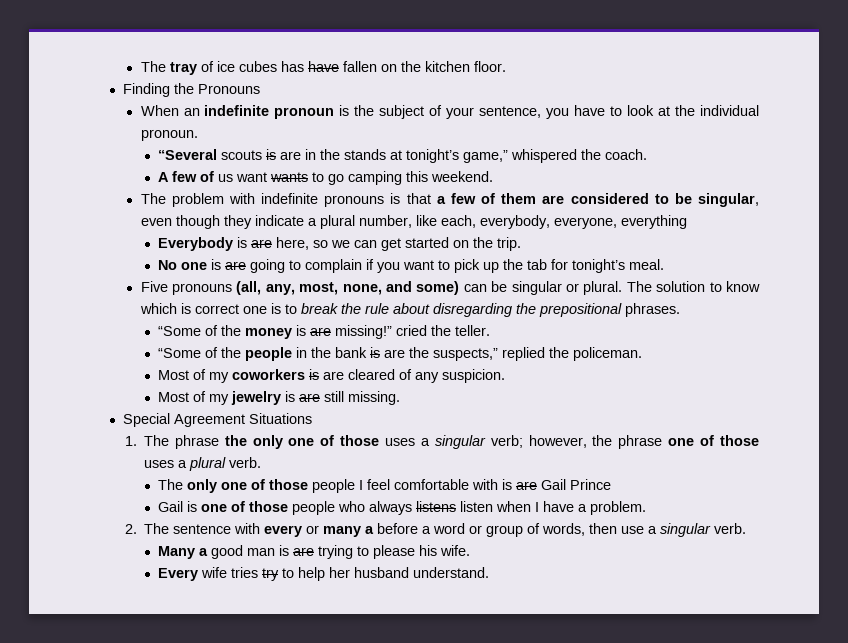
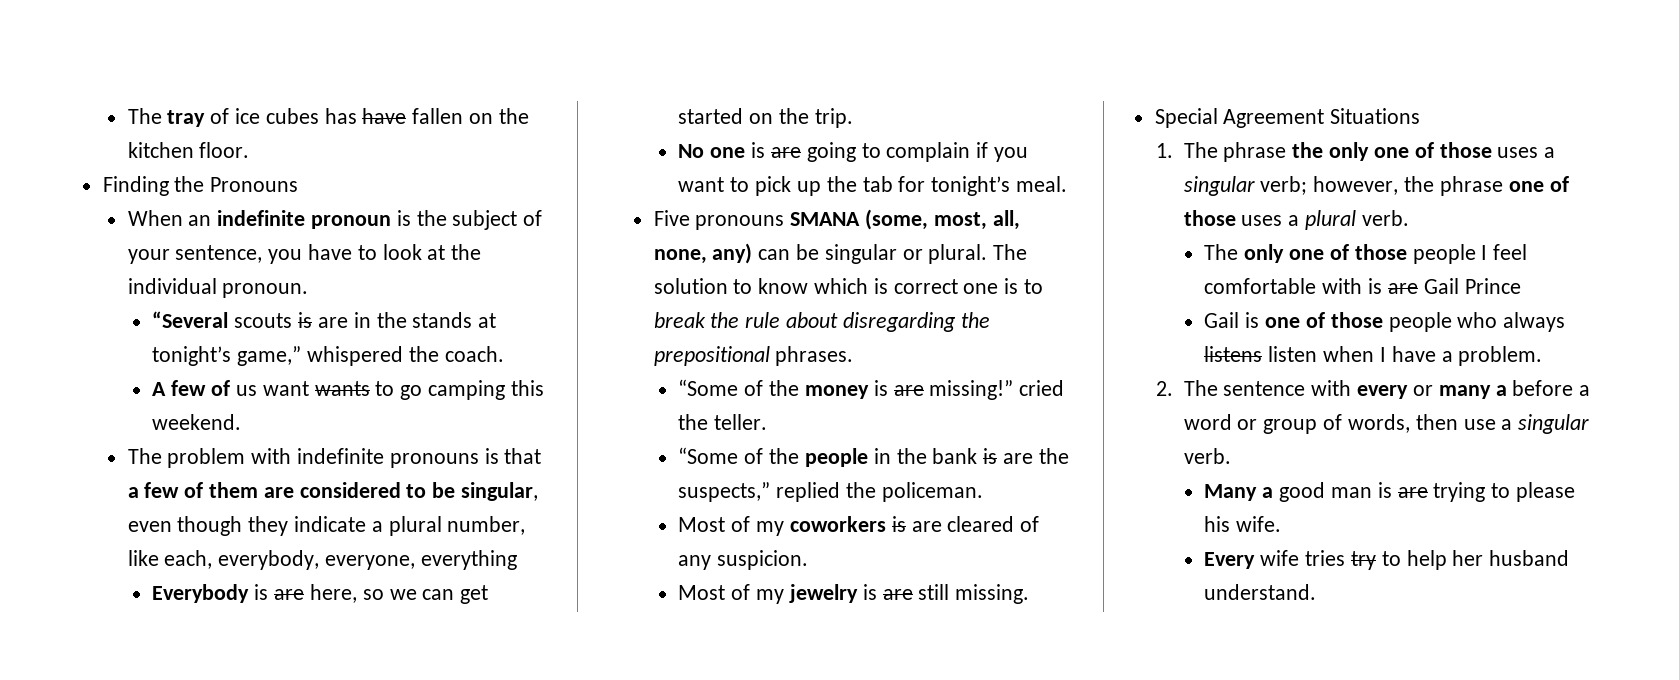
- Five pronouns (all, any, most, none, and some) can be singular or plural.
+ Five pronouns SMANA (some, most, all, none, any) can be singular or plural.

